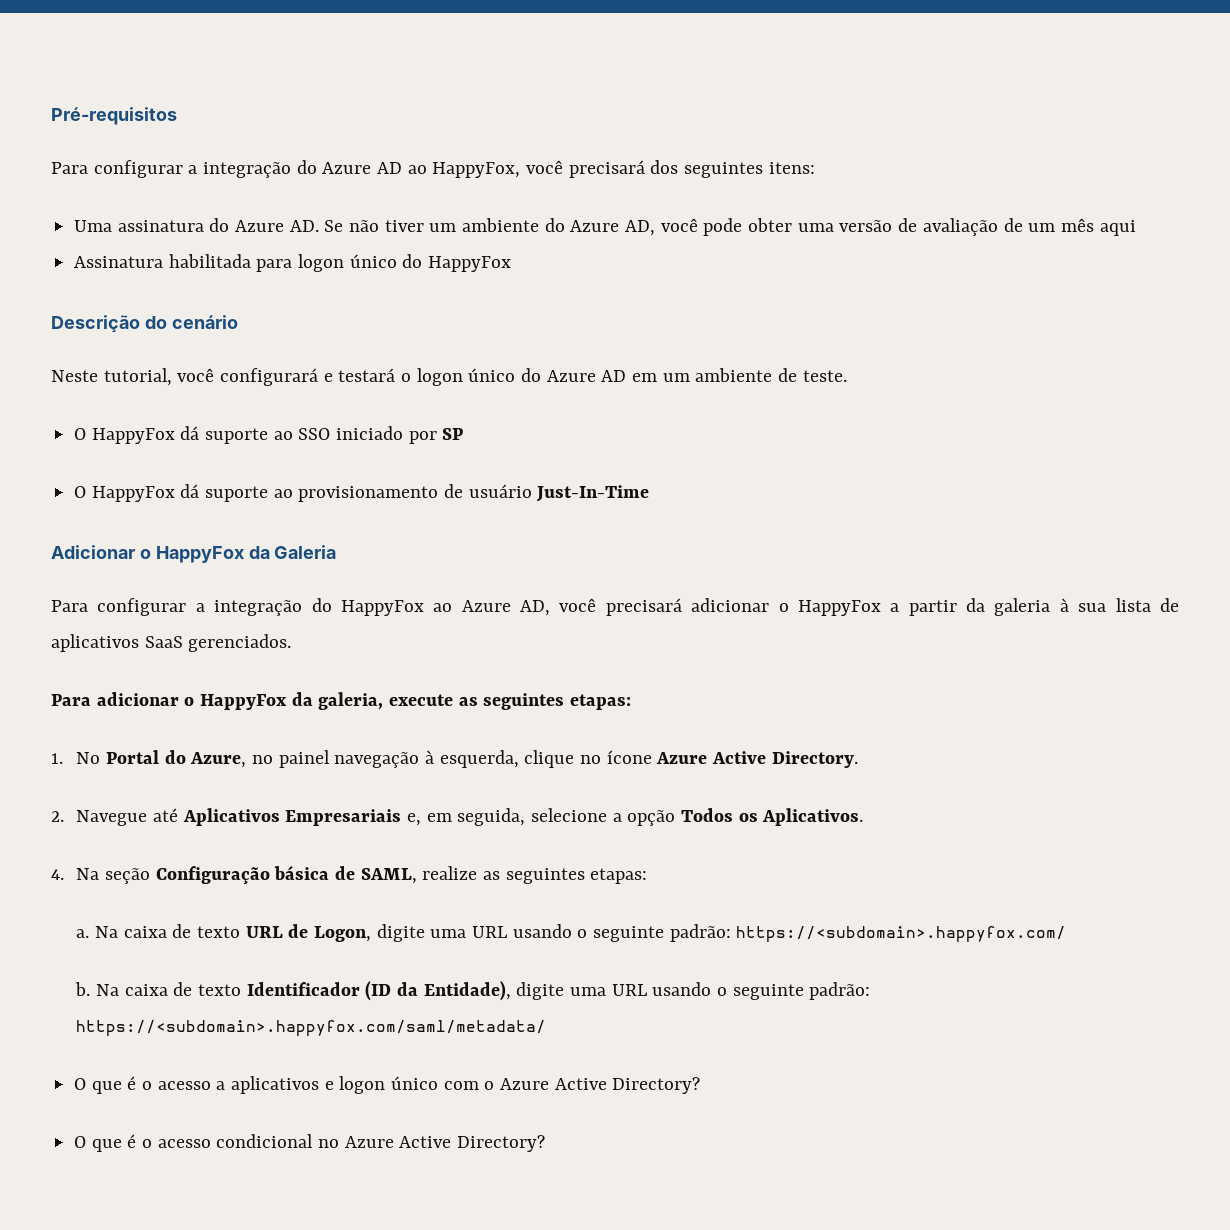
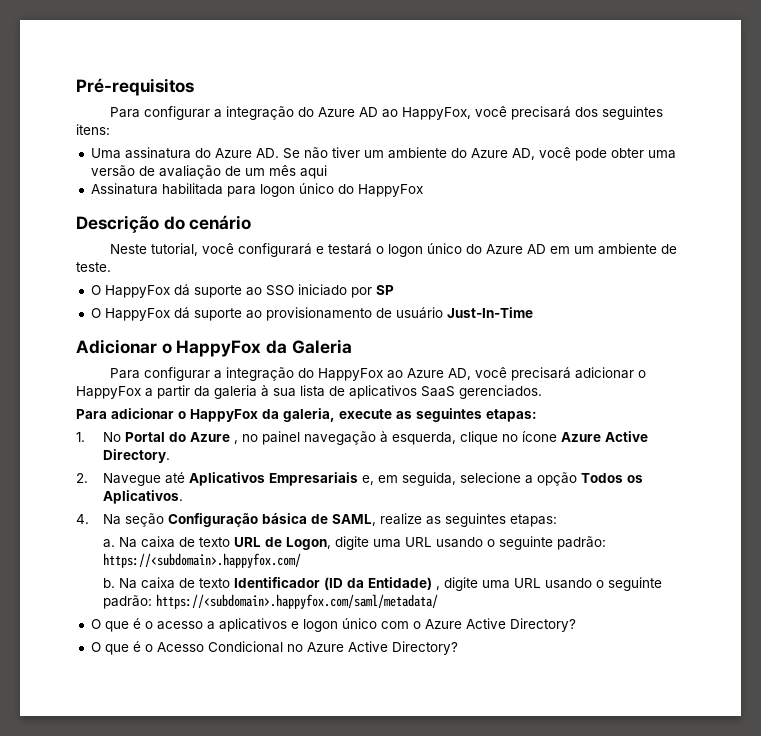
- 1. No Portal do Azure, no painel navegação à esquerda, clique no ícone Azure Active Directory.
+ 1. No Portal do Azure , no painel navegação à esquerda, clique no ícone Azure Active Directory.
- Na caixa de texto Identificador (ID da Entidade), digite uma URL usando o seguinte padrão: https://<subdomain>.happyfox.com/saml/metadata/
+ Na caixa de texto Identificador (ID da Entidade) , digite uma URL usando o seguinte padrão: https://<subdomain>.happyfox.com/saml/metadata/
- O que é o acesso condicional no Azure Active Directory?
+ O que é o Acesso Condicional no Azure Active Directory?

